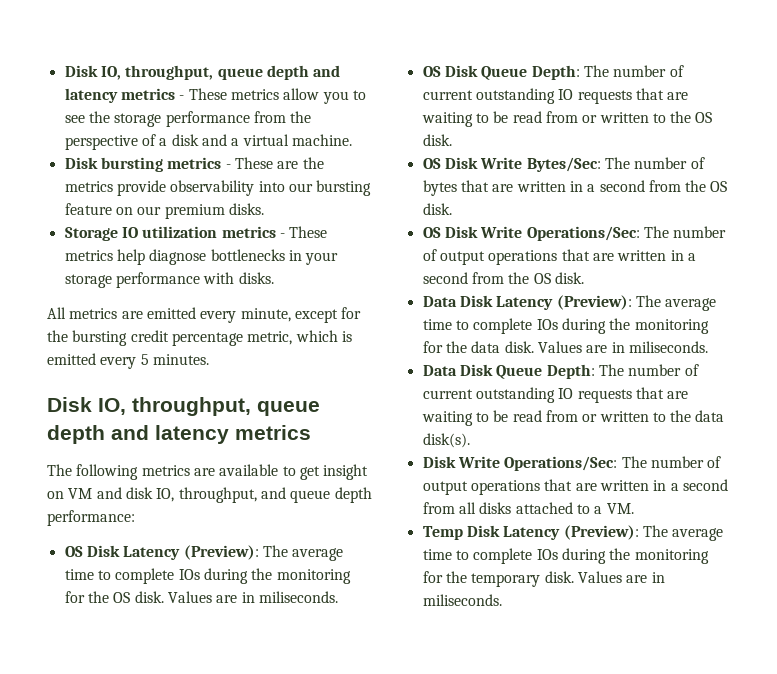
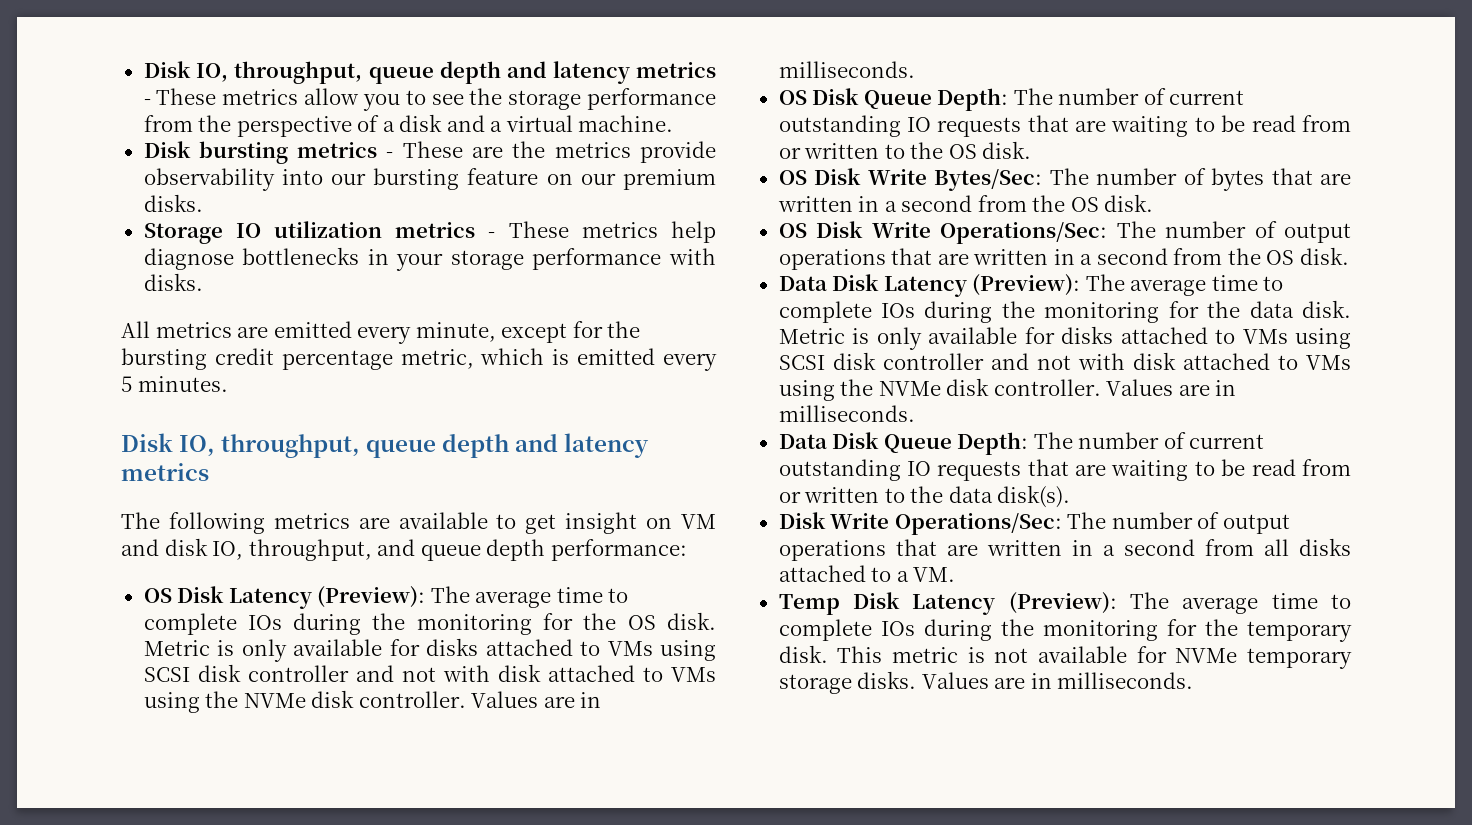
- OS Disk Latency (Preview): The average time to complete IOs during the monitoring for the OS disk. Values are in miliseconds.
+ OS Disk Latency (Preview): The average time to complete IOs during the monitoring for the OS disk. Metric is only available for disks attached to VMs using SCSI disk controller and not with disk attached to VMs using the NVMe disk controller. Values are in milliseconds.
- Data Disk Latency (Preview): The average time to complete IOs during the monitoring for the data disk. Values are in miliseconds.
+ Data Disk Latency (Preview): The average time to complete IOs during the monitoring for the data disk. Metric is only available for disks attached to VMs using SCSI disk controller and not with disk attached to VMs using the NVMe disk controller. Values are in milliseconds.
- Temp Disk Latency (Preview): The average time to complete IOs during the monitoring for the temporary disk. Values are in miliseconds.
+ Temp Disk Latency (Preview): The average time to complete IOs during the monitoring for the temporary disk. This metric is not available for NVMe temporary storage disks. Values are in milliseconds.

